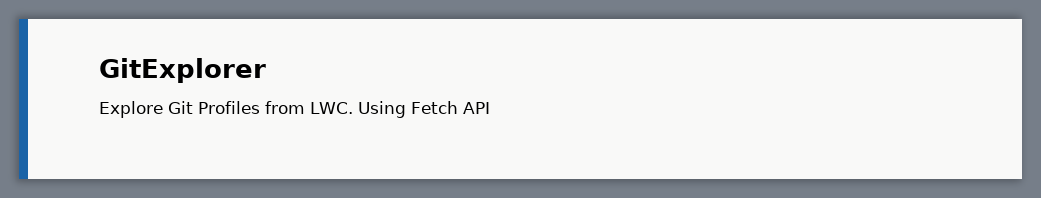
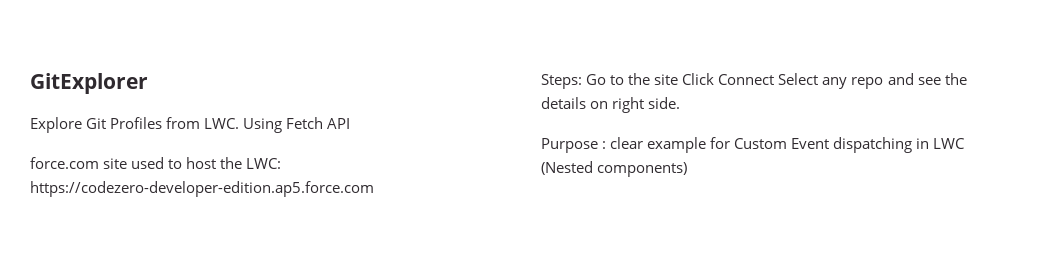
+ force.com site used to host the LWC: https://codezero-developer-edition.ap5.force.com
+ Steps: Go to the site Click Connect Select any repo and see the details on right side.
+ Purpose : clear example for Custom Event dispatching in LWC (Nested components)

